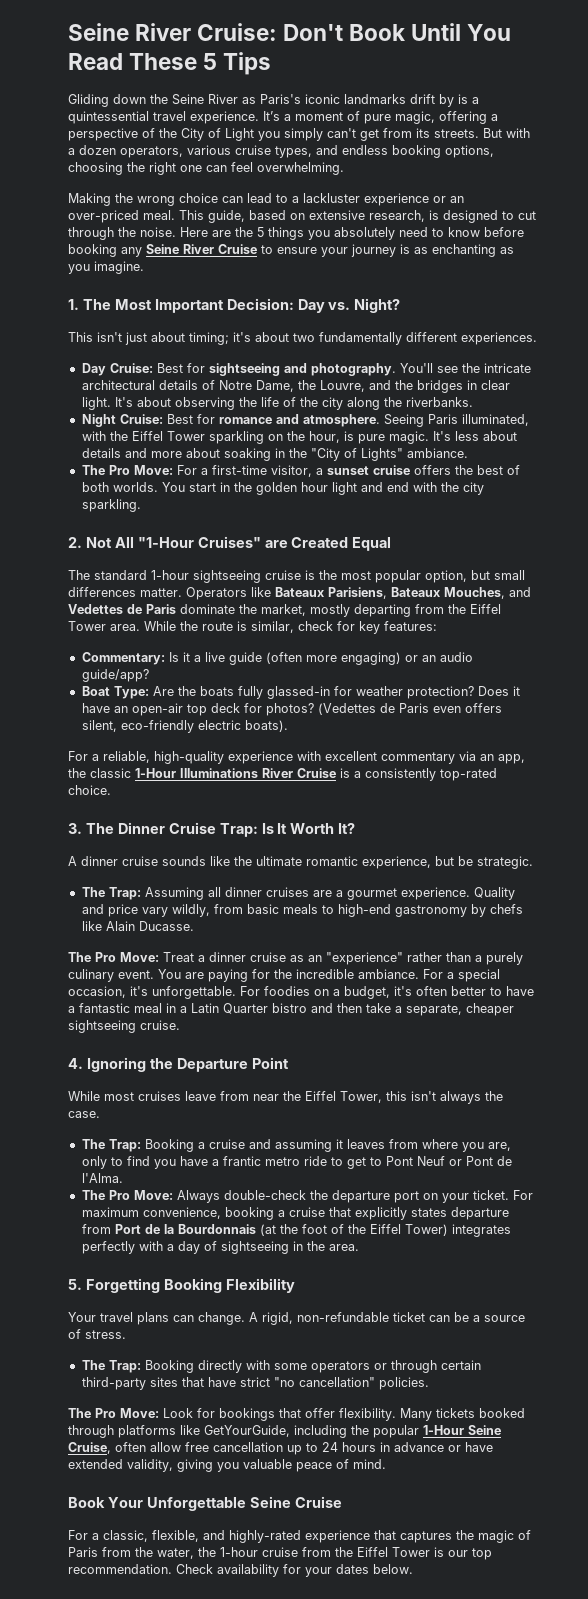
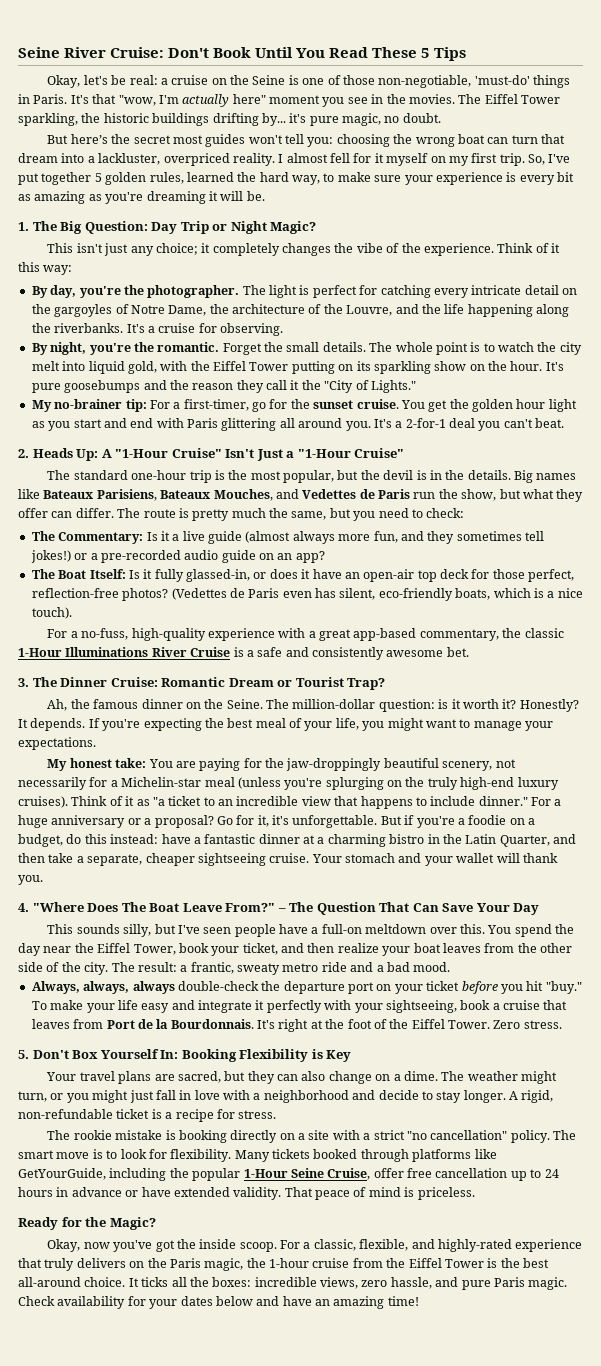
- Gliding down the Seine River as Paris's iconic landmarks drift by is a quintessential travel experience. It’s a moment of pure magic, offering a perspective of the City of Light you simply can't get from its streets. But with a dozen operators, various cruise types, and endless booking options, choosing the right one can feel overwhelming.
- Making the wrong choice can lead to a lackluster experience or an over-priced meal. This guide, based on extensive research, is designed to cut through the noise. Here are the 5 things you absolutely need to know before booking any Seine River Cruise to ensure your journey is as enchanting as you imagine.
- 1. The Most Important Decision: Day vs. Night?
- This isn't just about timing; it's about two fundamentally different experiences.
- Day Cruise: Best for sightseeing and photography. You'll see the intricate architectural details of Notre Dame, the Louvre, and the bridges in clear light. It's about observing the life of the city along the riverbanks.
- Night Cruise: Best for romance and atmosphere. Seeing Paris illuminated, with the Eiffel Tower sparkling on the hour, is pure magic. It's less about details and more about soaking in the "City of Lights" ambiance.
- The Pro Move: For a first-time visitor, a sunset cruise offers the best of both worlds. You start in the golden hour light and end with the city sparkling.
- 2. Not All "1-Hour Cruises" are Created Equal
- The standard 1-hour sightseeing cruise is the most popular option, but small differences matter. Operators like Bateaux Parisiens, Bateaux Mouches, and Vedettes de Paris dominate the market, mostly departing from the Eiffel Tower area. While the route is similar, check for key features:
- Commentary: Is it a live guide (often more engaging) or an audio guide/app?
- Boat Type: Are the boats fully glassed-in for weather protection? Does it have an open-air top deck for photos?
+ Okay, let's be real: a cruise on the Seine is one of those non-negotiable, 'must-do' things in Paris. It's that "wow, I'm actually here" moment you see in the movies. The Eiffel Tower sparkling, the historic buildings drifting by... it's pure magic, no doubt.
+ But here’s the secret most guides won't tell you: choosing the wrong boat can turn that dream into a lackluster, overpriced reality. I almost fell for it myself on my first trip. So, I've put together 5 golden rules, learned the hard way, to make sure your experience is every bit as amazing as you're dreaming it will be.
+ 1. The Big Question: Day Trip or Night Magic?
+ This isn't just any choice; it completely changes the vibe of the experience. Think of it this way:
+ By day, you're the photographer. The light is perfect for catching every intricate detail on the gargoyles of Notre Dame, the architecture of the Louvre, and the life happening along the riverbanks. It's a cruise for observing.
+ By night, you're the romantic. Forget the small details. The whole point is to watch the city melt into liquid gold, with the Eiffel Tower putting on its sparkling show on the hour. It's pure goosebumps and the reason they call it the "City of Lights."
+ My no-brainer tip: For a first-timer, go for the sunset cruise. You get the golden hour light as you start and end with Paris glittering all around you. It's a 2-for-1 deal you can't beat.
+ 2. Heads Up: A "1-Hour Cruise" Isn't Just a "1-Hour Cruise"
+ The standard one-hour trip is the most popular, but the devil is in the details. Big names like Bateaux Parisiens, Bateaux Mouches, and Vedettes de Paris run the show, but what they offer can differ. The route is pretty much the same, but you need to check:
+ The Commentary: Is it a live guide (almost always more fun, and they sometimes tell jokes!) or a pre-recorded audio guide on an app?
+ The Boat Itself: Is it fully glassed-in, or does it have an open-air top deck for those perfect, reflection-free photos?
- (Vedettes de Paris even offers silent, eco-friendly electric boats).
- For a reliable, high-quality experience with excellent commentary via an app, the classic 1-Hour Illuminations River Cruise is a consistently top-rated choice.
- 3. The Dinner Cruise Trap: Is It Worth It?
- A dinner cruise sounds like the ultimate romantic experience, but be strategic.
- The Trap: Assuming all dinner cruises are a gourmet experience. Quality and price vary wildly, from basic meals to high-end gastronomy by chefs like Alain Ducasse.
- The Pro Move: Treat a dinner cruise as an "experience" rather than a purely culinary event. You are paying for the incredible ambiance. For a special occasion, it's unforgettable. For foodies on a budget, it's often better to have a fantastic meal in a Latin Quarter bistro and then take a separate, cheaper sightseeing cruise.
- 4. Ignoring the Departure Point
- While most cruises leave from near the Eiffel Tower, this isn't always the case.
- The Trap: Booking a cruise and assuming it leaves from where you are, only to find you have a frantic metro ride to get to Pont Neuf or Pont de l'Alma.
- The Pro Move: Always double-check the departure port on your ticket. For maximum convenience, booking a cruise that explicitly states departure from Port de la Bourdonnais (at the foot of the Eiffel Tower) integrates perfectly with a day of sightseeing in the area.
- 5. Forgetting Booking Flexibility
+ (Vedettes de Paris even has silent, eco-friendly boats, which is a nice touch).
+ For a no-fuss, high-quality experience with a great app-based commentary, the classic 1-Hour Illuminations River Cruise is a safe and consistently awesome bet.
+ 3. The Dinner Cruise: Romantic Dream or Tourist Trap?
+ Ah, the famous dinner on the Seine. The million-dollar question: is it worth it? Honestly? It depends. If you're expecting the best meal of your life, you might want to manage your expectations.
+ My honest take: You are paying for the jaw-droppingly beautiful scenery, not necessarily for a Michelin-star meal (unless you're splurging on the truly high-end luxury cruises). Think of it as "a ticket to an incredible view that happens to include dinner." For a huge anniversary or a proposal? Go for it, it's unforgettable. But if you're a foodie on a budget, do this instead: have a fantastic dinner at a charming bistro in the Latin Quarter, and then take a separate, cheaper sightseeing cruise. Your stomach and your wallet will thank you.
+ 4. "Where Does The Boat Leave From?" – The Question That Can Save Your Day
+ This sounds silly, but I've seen people have a full-on meltdown over this. You spend the day near the Eiffel Tower, book your ticket, and then realize your boat leaves from the other side of the city. The result: a frantic, sweaty metro ride and a bad mood.
+ Always, always, always double-check the departure port on your ticket before you hit "buy." To make your life easy and integrate it perfectly with your sightseeing, book a cruise that leaves from Port de la Bourdonnais. It's right at the foot of the Eiffel Tower. Zero stress.
+ 5. Don't Box Yourself In: Booking Flexibility is Key
- Your travel plans can change. A rigid, non-refundable ticket can be a source of stress.
- The Trap: Booking directly with some operators or through certain third-party sites that have strict "no cancellation" policies.
- The Pro Move: Look for bookings that offer flexibility.
+ Your travel plans are sacred, but they can also change on a dime. The weather might turn, or you might just fall in love with a neighborhood and decide to stay longer. A rigid, non-refundable ticket is a recipe for stress.
+ The rookie mistake is booking directly on a site with a strict "no cancellation" policy. The smart move is to look for flexibility.
- Many tickets booked through platforms like GetYourGuide, including the popular 1-Hour Seine Cruise, often allow free cancellation up to 24 hours in advance or have extended validity, giving you valuable peace of mind.
- Book Your Unforgettable Seine Cruise
- For a classic, flexible, and highly-rated experience that captures the magic of Paris from the water, the 1-hour cruise from the Eiffel Tower is our top recommendation.
+ Many tickets booked through platforms like GetYourGuide, including the popular 1-Hour Seine Cruise, offer free cancellation up to 24 hours in advance or have extended validity. That peace of mind is priceless.
+ Ready for the Magic?
+ Okay, now you've got the inside scoop. For a classic, flexible, and highly-rated experience that truly delivers on the Paris magic, the 1-hour cruise from the Eiffel Tower is the best all-around choice. It ticks all the boxes: incredible views, zero hassle, and pure Paris magic.
- Check availability for your dates below.
+ Check availability for your dates below and have an amazing time!

